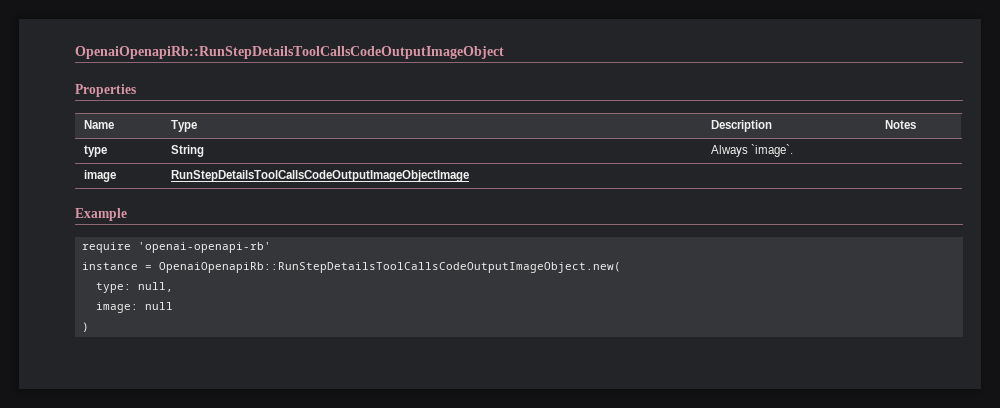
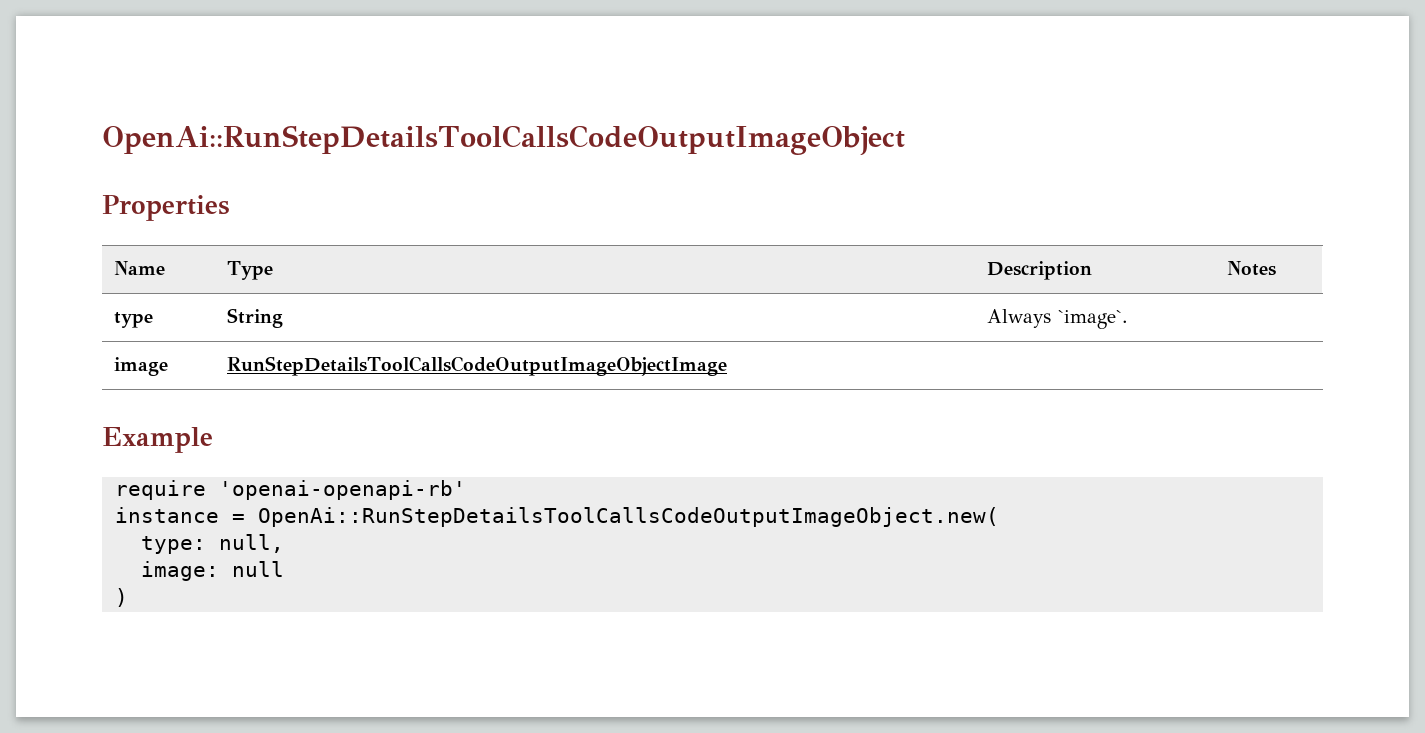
- OpenaiOpenapiRb::RunStepDetailsToolCallsCodeOutputImageObject
+ OpenAi::RunStepDetailsToolCallsCodeOutputImageObject
- instance = OpenaiOpenapiRb::RunStepDetailsToolCallsCodeOutputImageObject.new(
+ instance = OpenAi::RunStepDetailsToolCallsCodeOutputImageObject.new(

